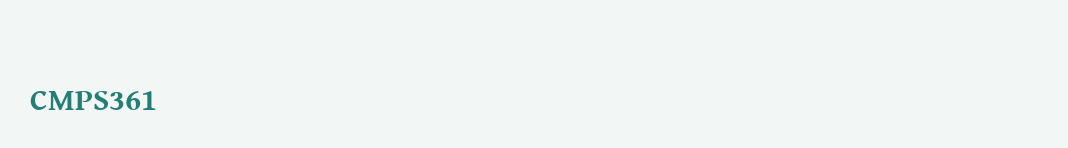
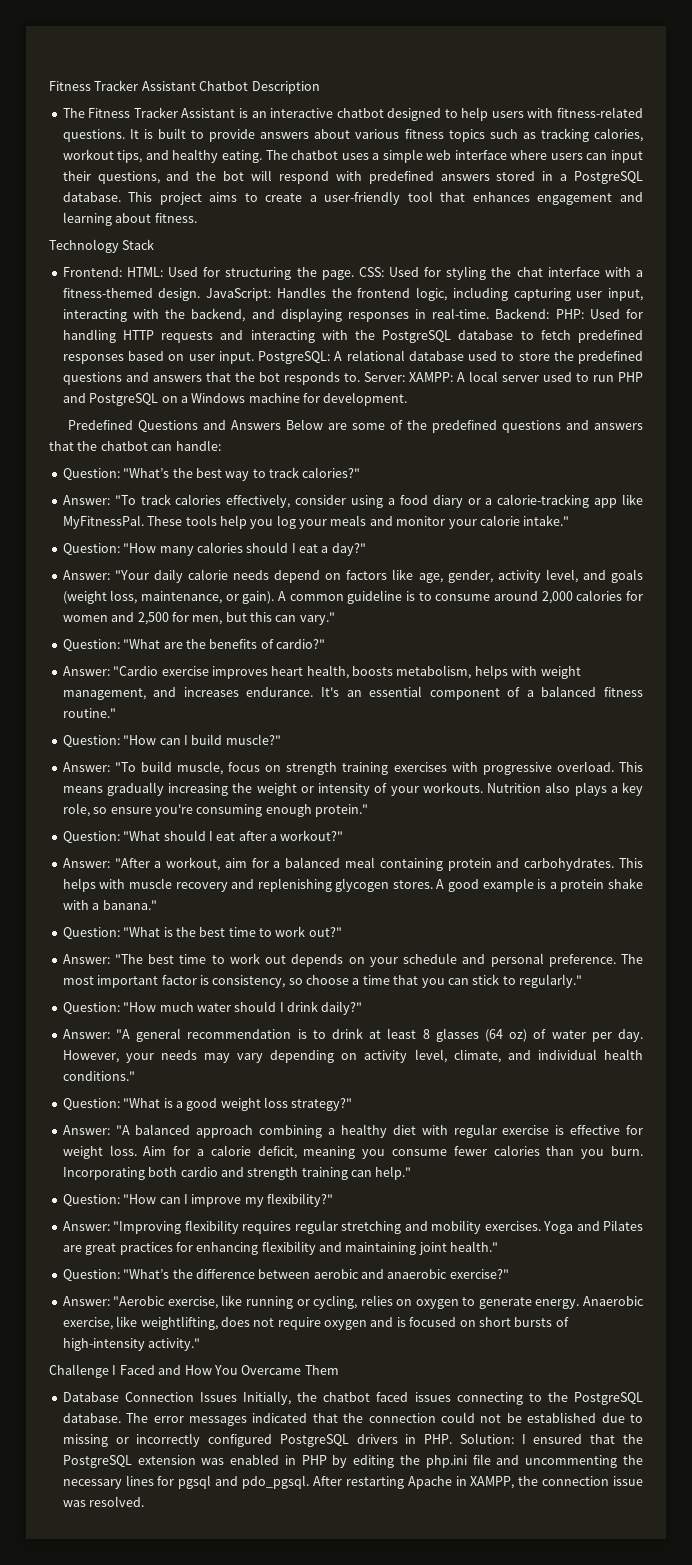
- CMPS361
+ Fitness Tracker Assistant Chatbot Description
+ The Fitness Tracker Assistant is an interactive chatbot designed to help users with fitness-related questions. It is built to provide answers about various fitness topics such as tracking calories, workout tips, and healthy eating. The chatbot uses a simple web interface where users can input their questions, and the bot will respond with predefined answers stored in a PostgreSQL database. This project aims to create a user-friendly tool that enhances engagement and learning about fitness.
+ Technology Stack
+ Frontend: HTML: Used for structuring the page. CSS: Used for styling the chat interface with a fitness-themed design. JavaScript: Handles the frontend logic, including capturing user input, interacting with the backend, and displaying responses in real-time. Backend: PHP: Used for handling HTTP requests and interacting with the PostgreSQL database to fetch predefined responses based on user input. PostgreSQL: A relational database used to store the predefined questions and answers that the bot responds to. Server: XAMPP: A local server used to run PHP and PostgreSQL on a Windows machine for development.
+ Predefined Questions and Answers Below are some of the predefined questions and answers that the chatbot can handle:
+ Question: "What’s the best way to track calories?"
+ Answer: "To track calories effectively, consider using a food diary or a calorie-tracking app like MyFitnessPal. These tools help you log your meals and monitor your calorie intake."
+ Question: "How many calories should I eat a day?"
+ Answer: "Your daily calorie needs depend on factors like age, gender, activity level, and goals (weight loss, maintenance, or gain). A common guideline is to consume around 2,000 calories for women and 2,500 for men, but this can vary."
+ Question: "What are the benefits of cardio?"
+ Answer: "Cardio exercise improves heart health, boosts metabolism, helps with weight management, and increases endurance. It's an essential component of a balanced fitness routine."
+ Question: "How can I build muscle?"
+ Answer: "To build muscle, focus on strength training exercises with progressive overload. This means gradually increasing the weight or intensity of your workouts. Nutrition also plays a key role, so ensure you're consuming enough protein."
+ Question: "What should I eat after a workout?"
+ Answer: "After a workout, aim for a balanced meal containing protein and carbohydrates. This helps with muscle recovery and replenishing glycogen stores. A good example is a protein shake with a banana."
+ Question: "What is the best time to work out?"
+ Answer: "The best time to work out depends on your schedule and personal preference. The most important factor is consistency, so choose a time that you can stick to regularly."
+ Question: "How much water should I drink daily?"
+ Answer: "A general recommendation is to drink at least 8 glasses (64 oz) of water per day. However, your needs may vary depending on activity level, climate, and individual health conditions."
+ Question: "What is a good weight loss strategy?"
+ Answer: "A balanced approach combining a healthy diet with regular exercise is effective for weight loss. Aim for a calorie deficit, meaning you consume fewer calories than you burn. Incorporating both cardio and strength training can help."
+ Question: "How can I improve my flexibility?"
+ Answer: "Improving flexibility requires regular stretching and mobility exercises. Yoga and Pilates are great practices for enhancing flexibility and maintaining joint health."
+ Question: "What’s the difference between aerobic and anaerobic exercise?"
+ Answer: "Aerobic exercise, like running or cycling, relies on oxygen to generate energy. Anaerobic exercise, like weightlifting, does not require oxygen and is focused on short bursts of high-intensity activity."
+ Challenge I Faced and How You Overcame Them
+ Database Connection Issues Initially, the chatbot faced issues connecting to the PostgreSQL database. The error messages indicated that the connection could not be established due to missing or incorrectly configured PostgreSQL drivers in PHP. Solution: I ensured that the PostgreSQL extension was enabled in PHP by editing the php.ini file and uncommenting the necessary lines for pgsql and pdo_pgsql. After restarting Apache in XAMPP, the connection issue was resolved.

